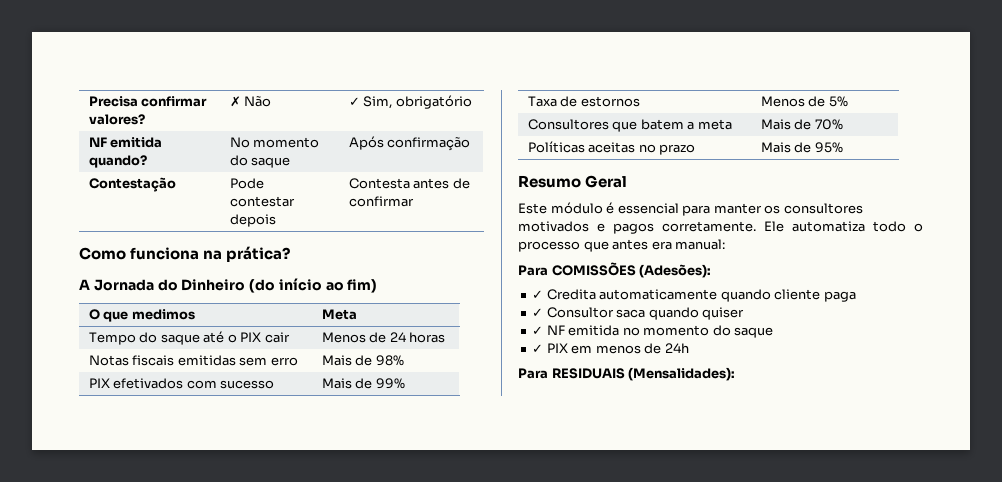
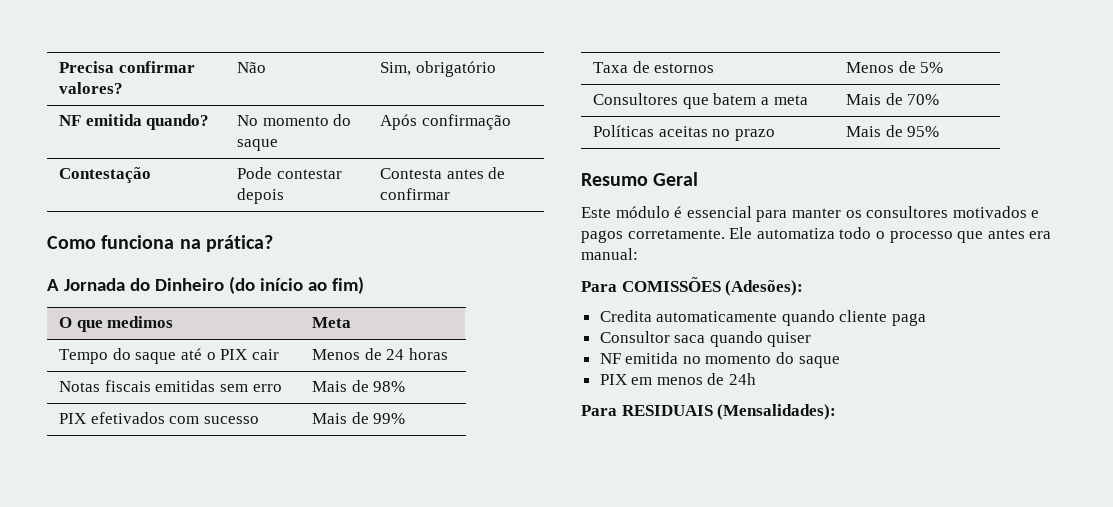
- Precisa confirmar valores? | ✗ Não | ✓ Sim, obrigatório
+ Precisa confirmar valores? | Não | Sim, obrigatório
- ✓ Credita automaticamente quando cliente paga
+ Credita automaticamente quando cliente paga
- ✓ Consultor saca quando quiser
+ Consultor saca quando quiser
- ✓ NF emitida no momento do saque
+ NF emitida no momento do saque
- ✓ PIX em menos de 24h
+ PIX em menos de 24h

